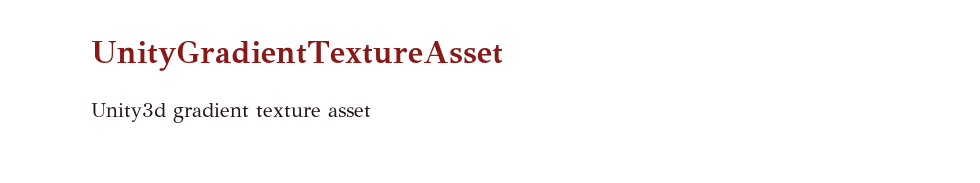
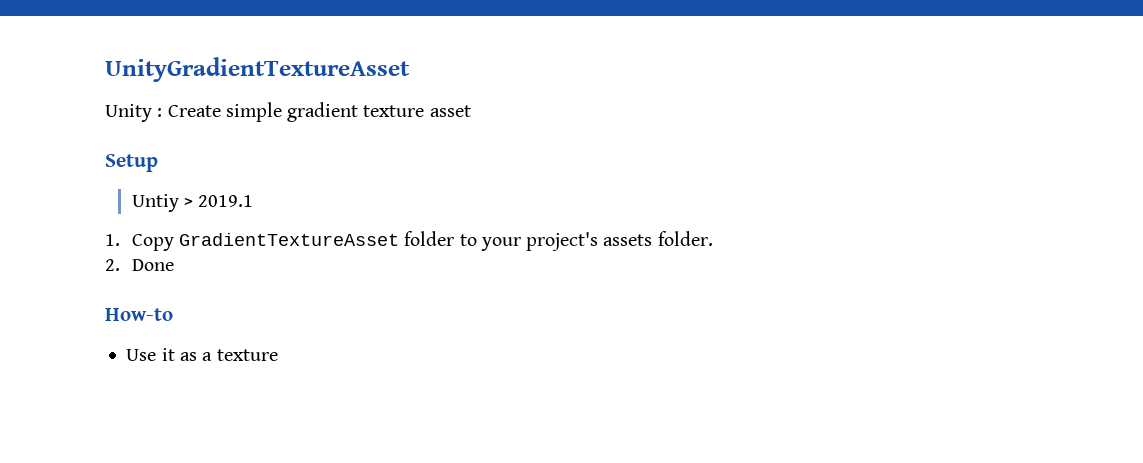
- Unity3d gradient texture asset
+ Unity : Create simple gradient texture asset
+ Setup
+ Untiy > 2019.1
+ 1. Copy GradientTextureAsset folder to your project's assets folder.
+ 2. Done
+ How-to
+ Use it as a texture

